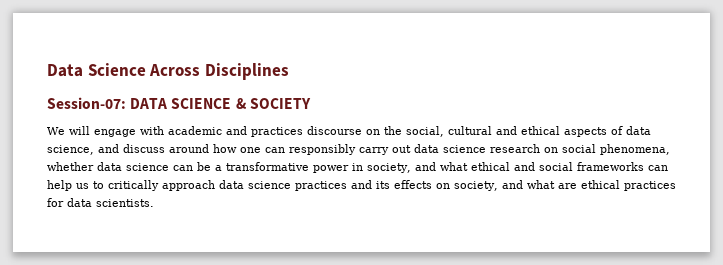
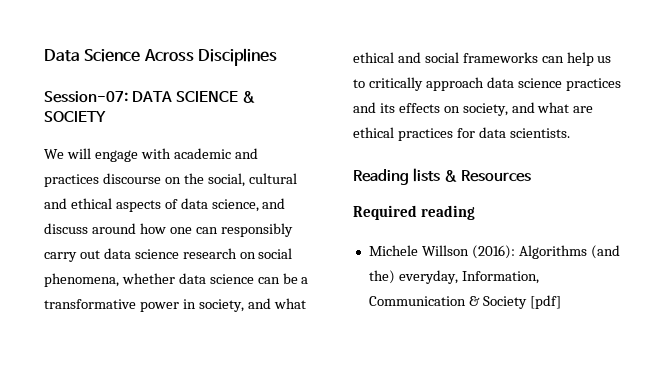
+ Reading lists & Resources
+ Required reading
+ Michele Willson (2016): Algorithms (and the) everyday, Information, Communication & Society [pdf]

